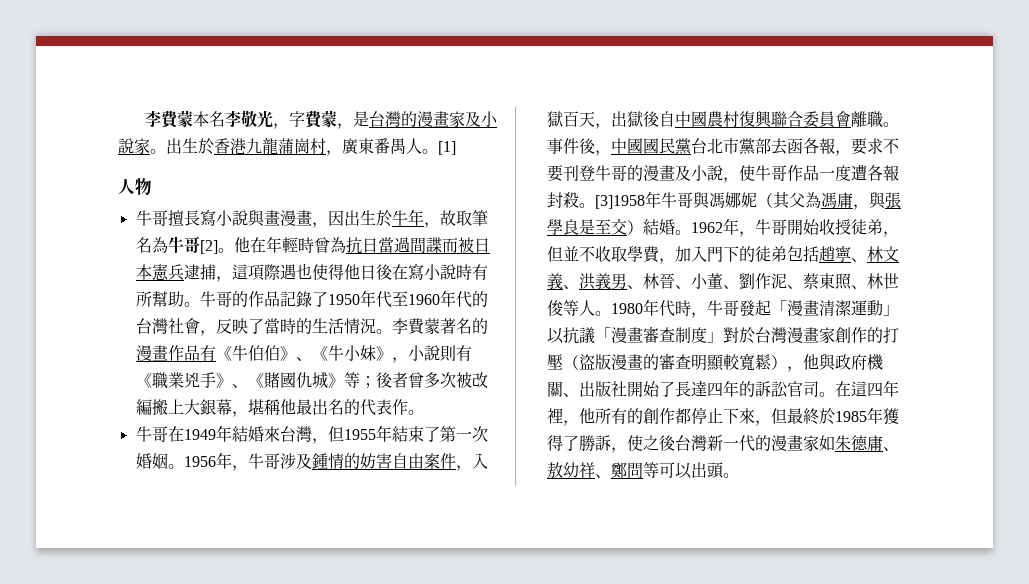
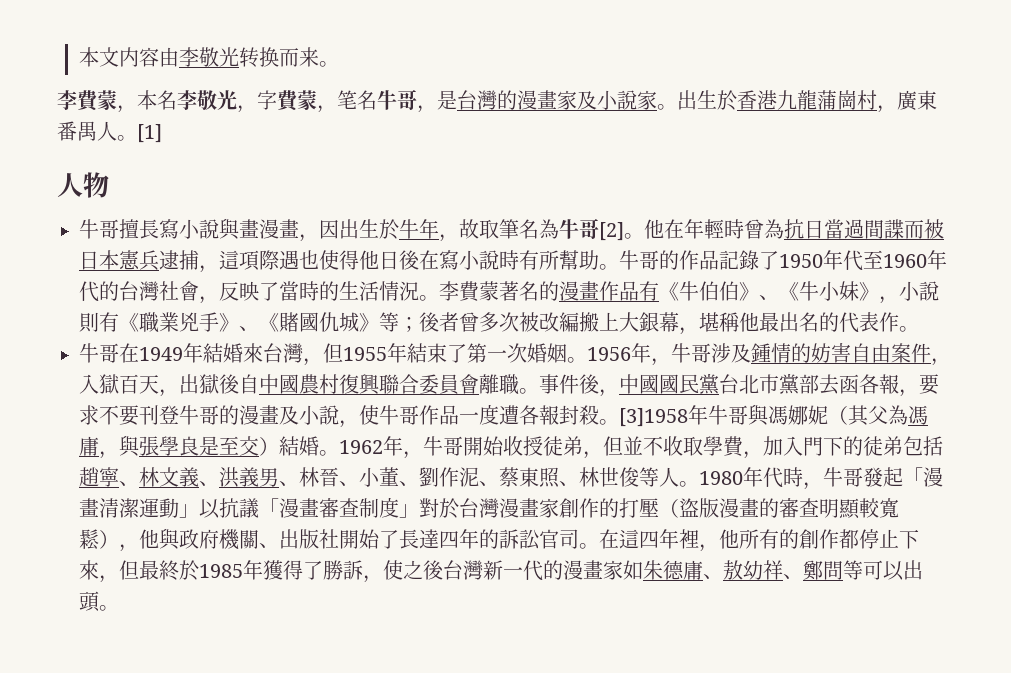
- 李費蒙本名李敬光，字費蒙，是台灣的漫畫家及小說家。
+ 本文内容由李敬光转换而来。
+ 李費蒙，本名李敬光，字費蒙，笔名牛哥，是台灣的漫畫家及小說家。

